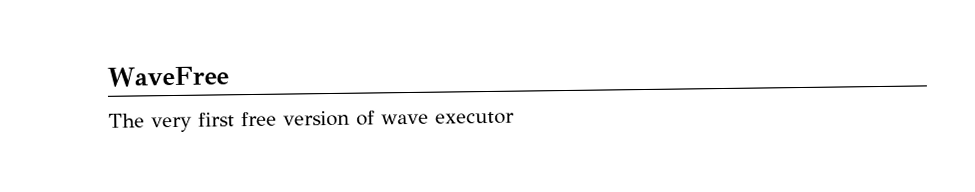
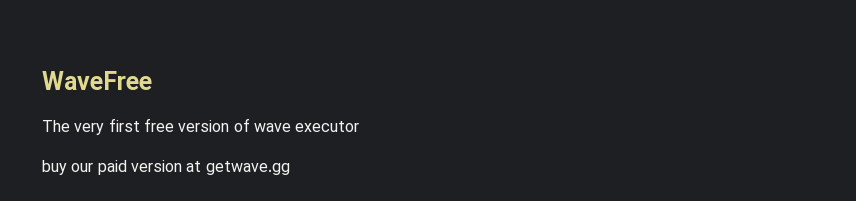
+ buy our paid version at getwave.gg

